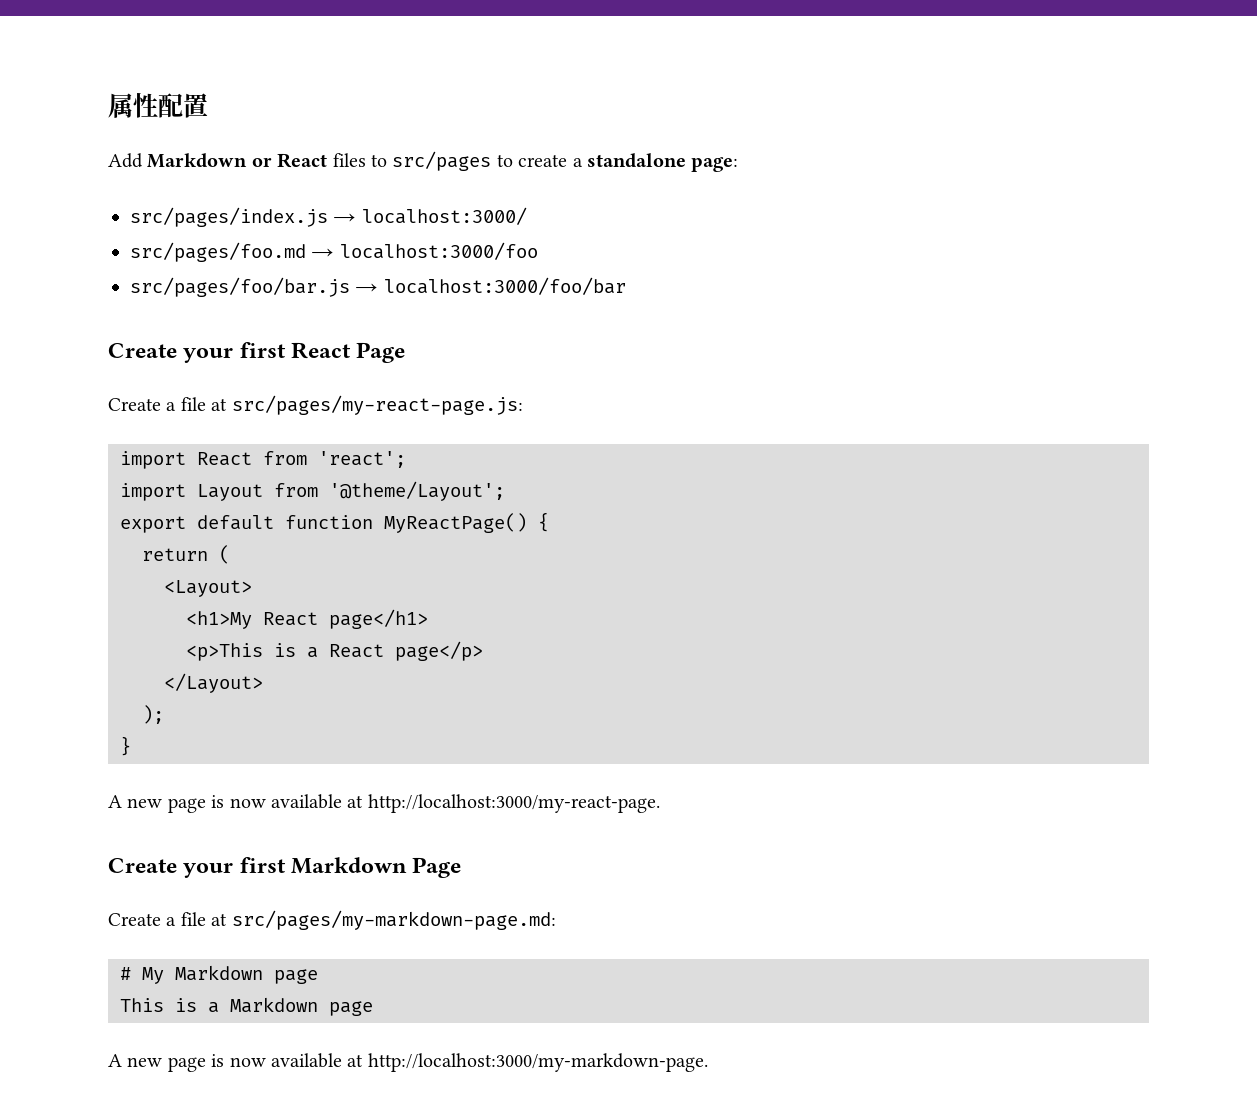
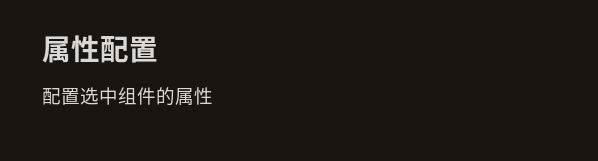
- Add Markdown or React files to src/pages to create a standalone page:
- src/pages/index.js → localhost:3000/
- src/pages/foo.md → localhost:3000/foo
- src/pages/foo/bar.js → localhost:3000/foo/bar
- Create your first React Page
- Create a file at src/pages/my-react-page.js:
- import React from 'react';
- import Layout from '@theme/Layout';
- export default function MyReactPage() {
- return (
- <Layout>
- <h1>My React page</h1>
- <p>This is a React page</p>
- </Layout>
- );
- }
- A new page is now available at http://localhost:3000/my-react-page.
- Create your first Markdown Page
- Create a file at src/pages/my-markdown-page.md:
- # My Markdown page
- This is a Markdown page
- A new page is now available at http://localhost:3000/my-markdown-page.
+ 配置选中组件的属性

